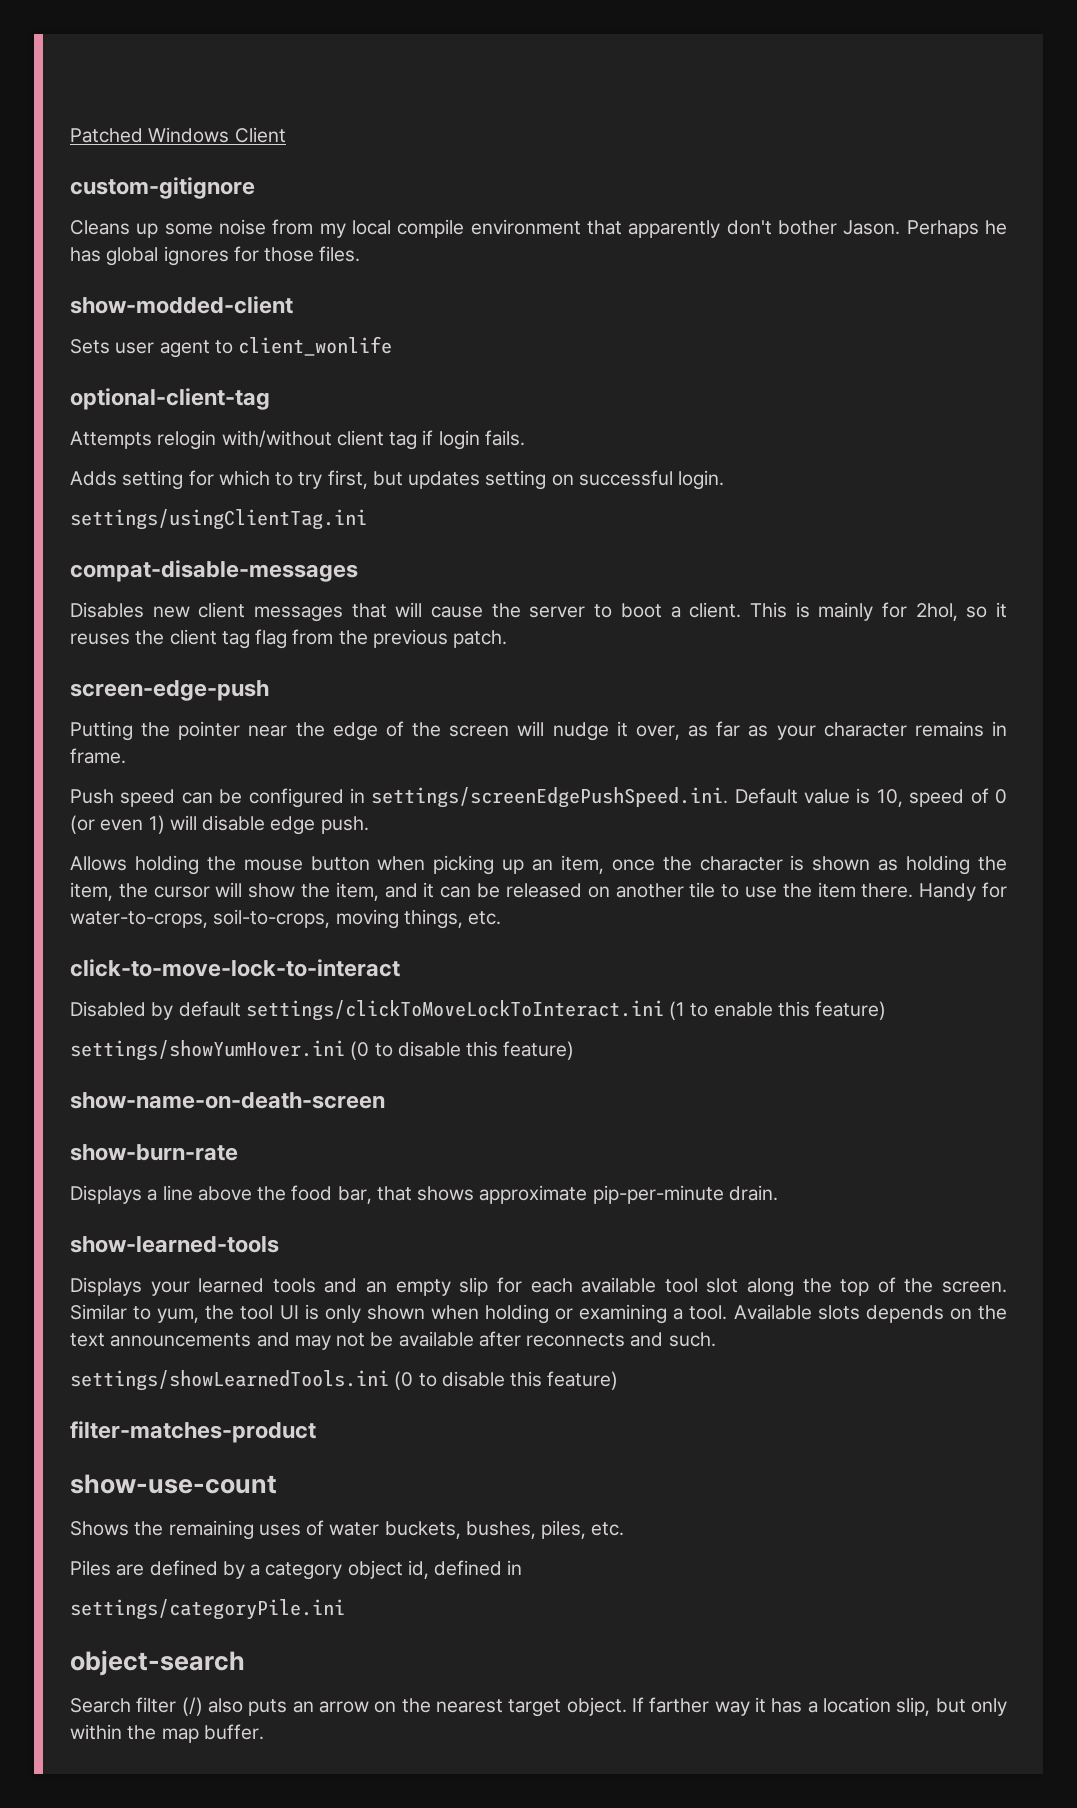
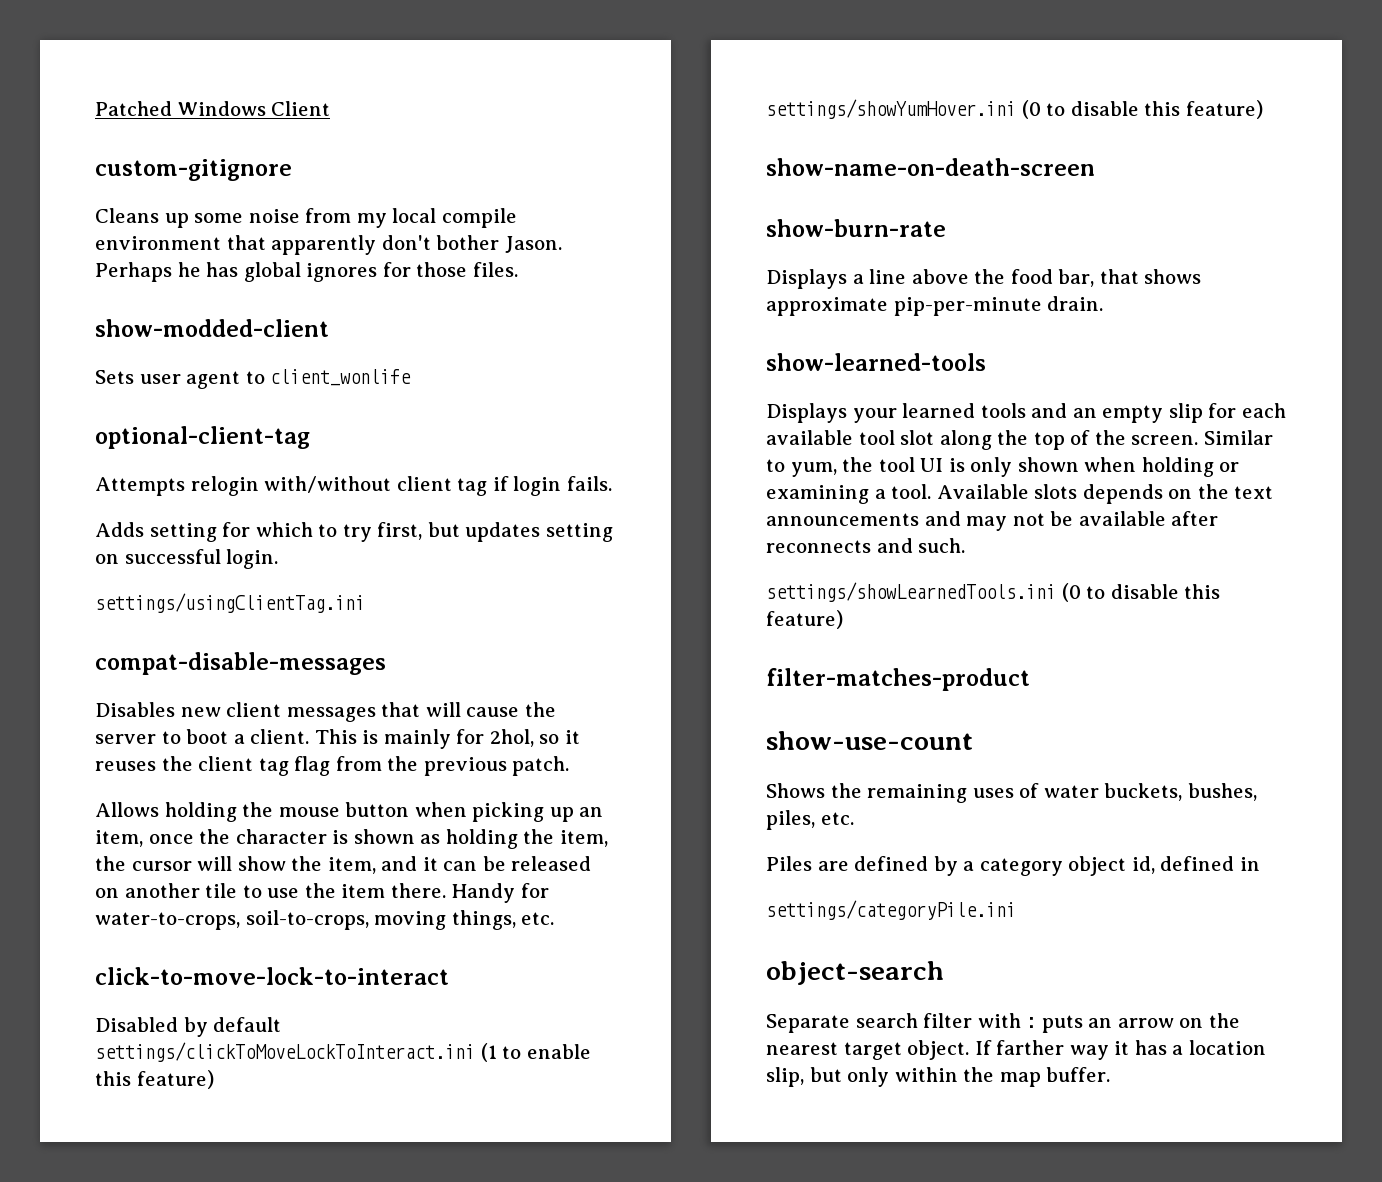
- screen-edge-push
- Putting the pointer near the edge of the screen will nudge it over, as far as your character remains in frame.
- Push speed can be configured in settings/screenEdgePushSpeed.ini. Default value is 10, speed of 0 (or even 1) will disable edge push.
- Search filter (/) also puts an arrow on the nearest target object.
+ Separate search filter with : puts an arrow on the nearest target object.

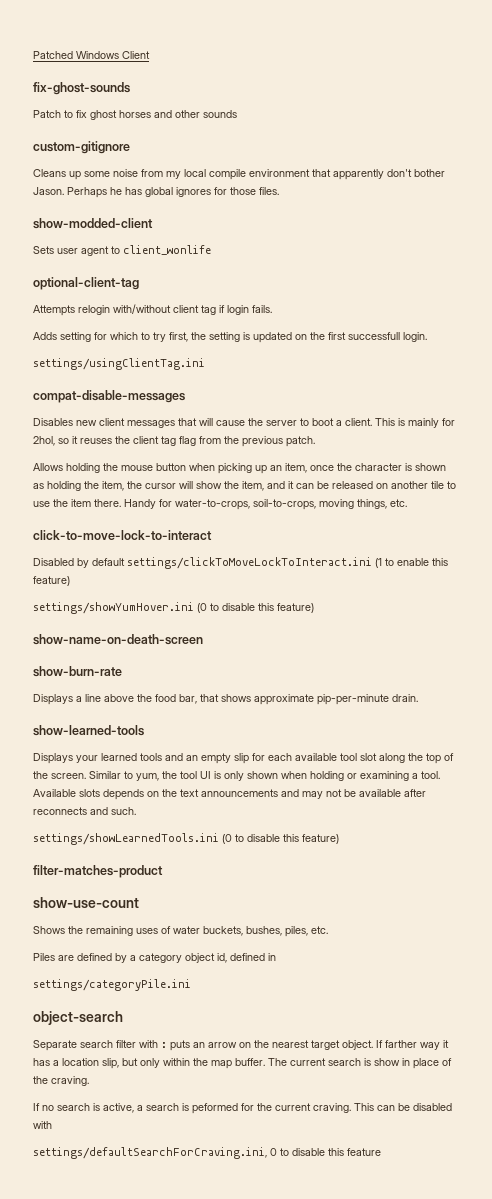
+ fix-ghost-sounds
+ Patch to fix ghost horses and other sounds
- Adds setting for which to try first, but updates setting on successful login.
+ Adds setting for which to try first, the setting is updated on the first successfull login.
+ The current search is show in place of the craving.
+ If no search is active, a search is peformed for the current craving. This can be disabled with
+ settings/defaultSearchForCraving.ini, 0 to disable this feature

